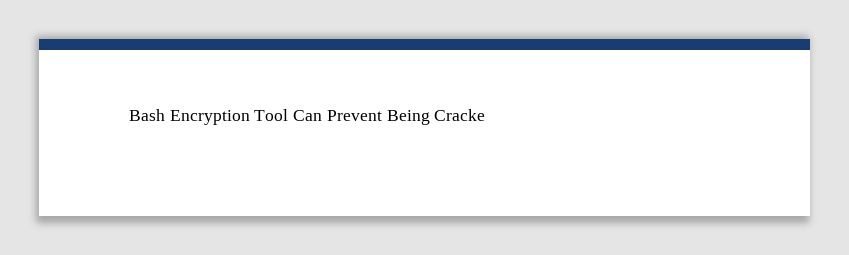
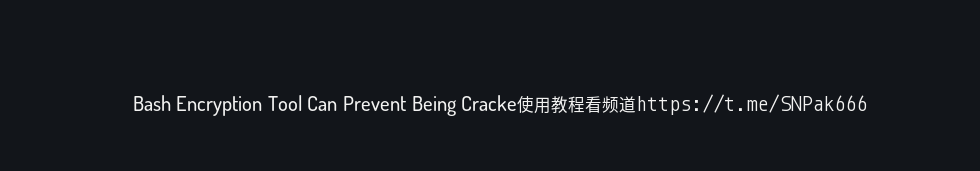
- Bash Encryption Tool Can Prevent Being Cracke
+ Bash Encryption Tool Can Prevent Being Cracke使用教程看频道https://t.me/SNPak666

